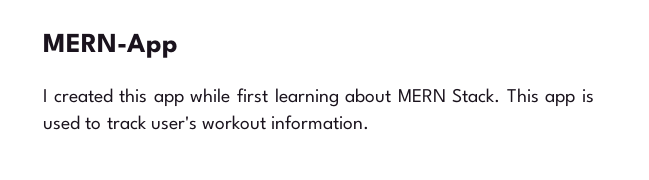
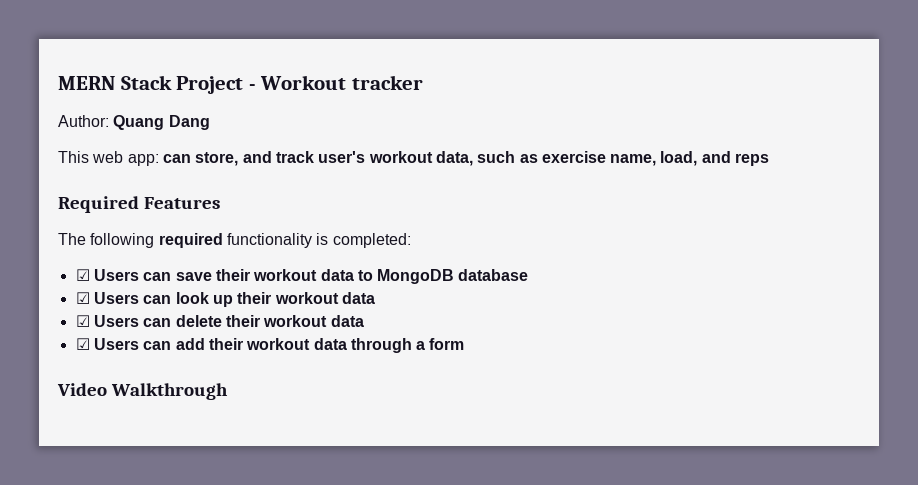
- MERN-App
- I created this app while first learning about MERN Stack. This app is used to track user's workout information.
+ MERN Stack Project - Workout tracker
+ Author: Quang Dang
+ This web app: can store, and track user's workout data, such as exercise name, load, and reps
+ Required Features
+ The following required functionality is completed:
+ ☑ Users can save their workout data to MongoDB database
+ ☑ Users can look up their workout data
+ ☑ Users can delete their workout data
+ ☑ Users can add their workout data through a form
+ Video Walkthrough

